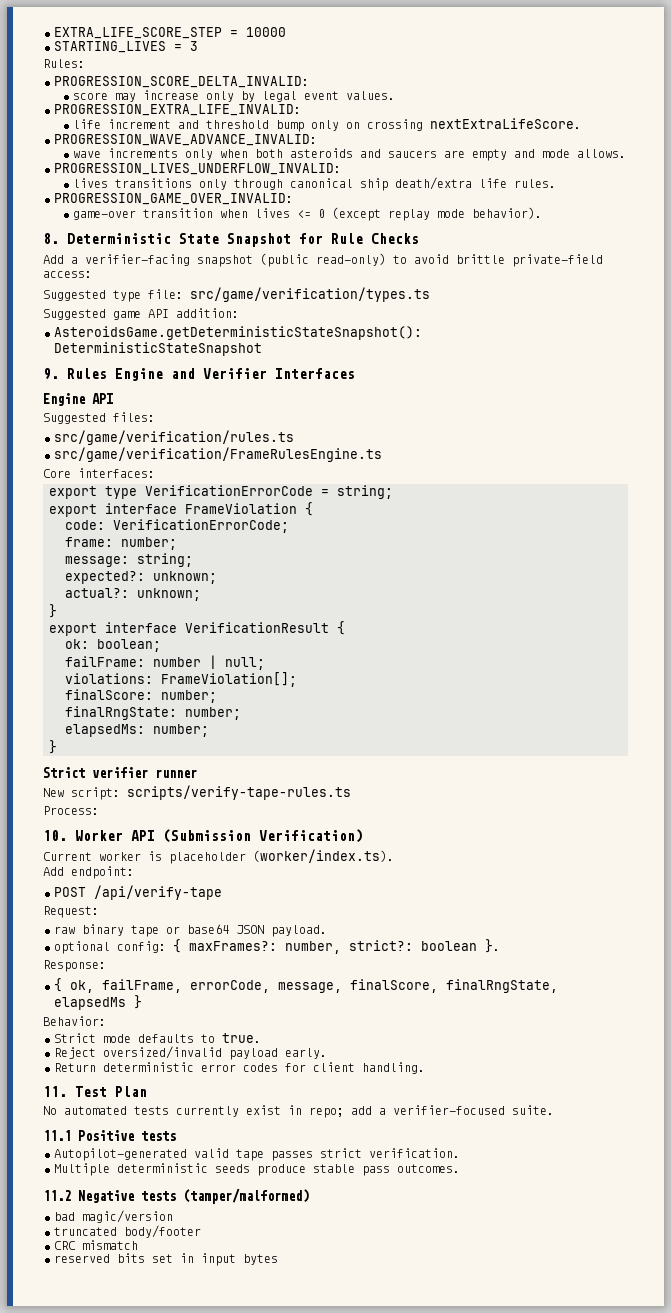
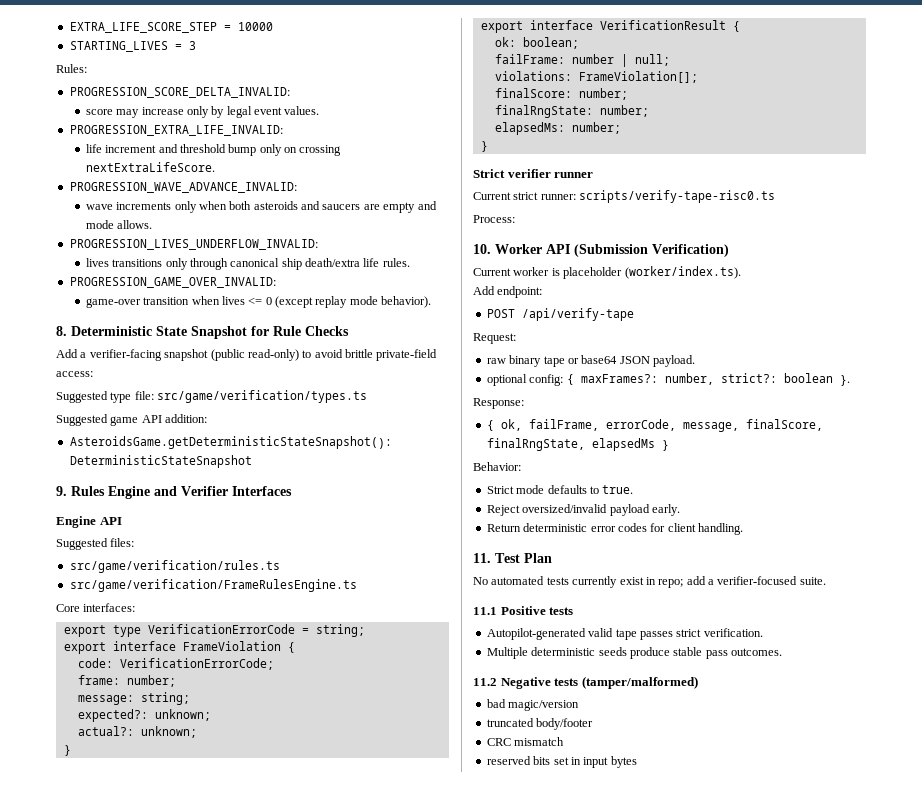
- New script: scripts/verify-tape-rules.ts
+ Current strict runner: scripts/verify-tape-risc0.ts

